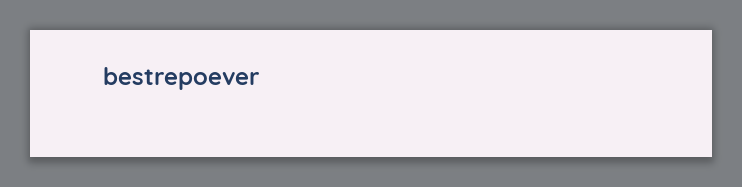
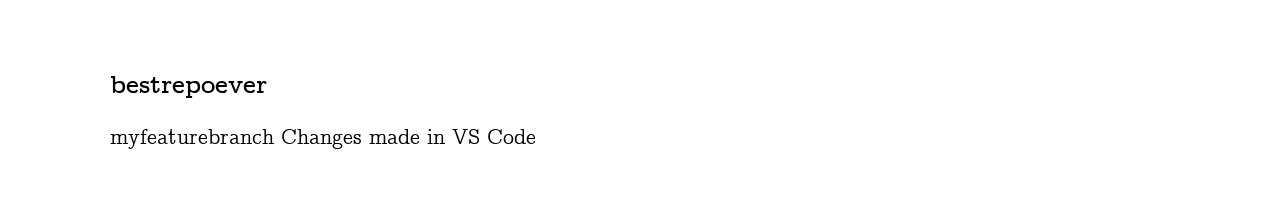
+ myfeaturebranch Changes made in VS Code

